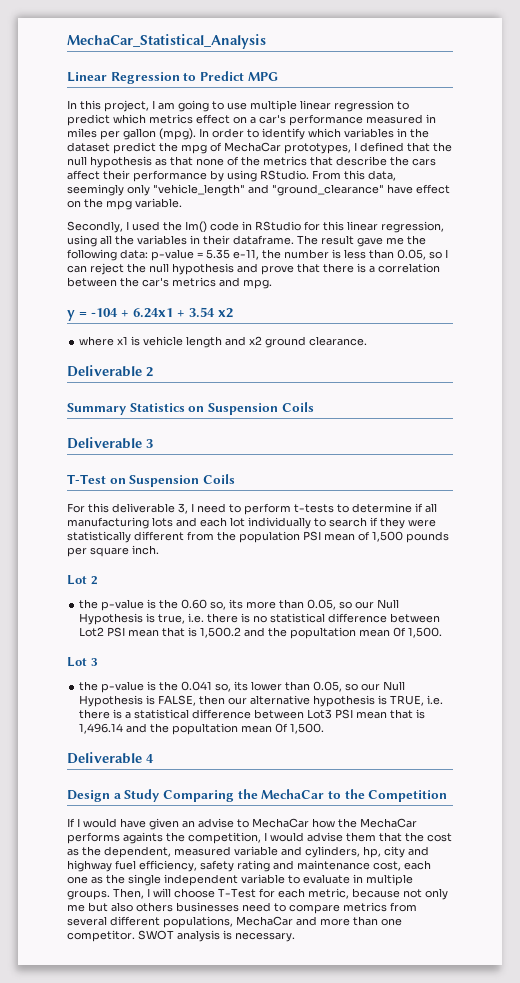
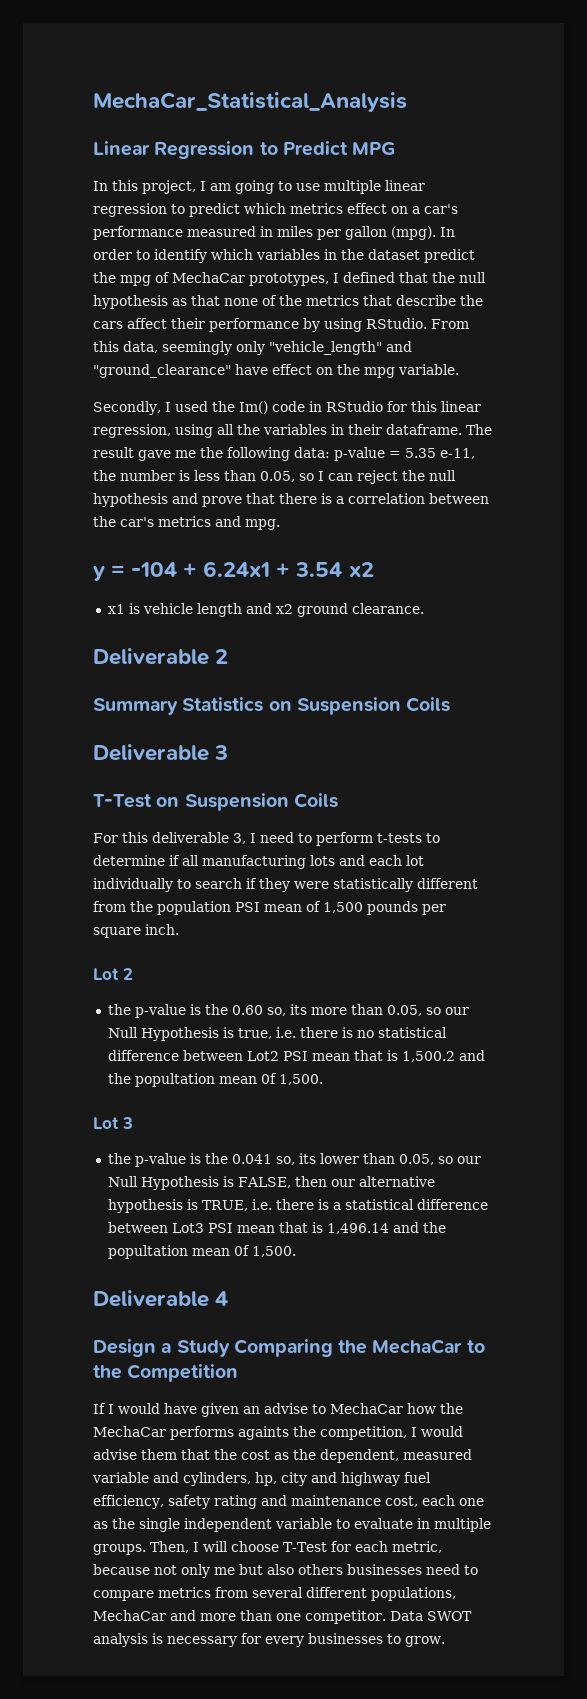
- where x1 is vehicle length and x2 ground clearance.
+ x1 is vehicle length and x2 ground clearance.
- SWOT analysis is necessary.
+ Data SWOT analysis is necessary for every businesses to grow.

